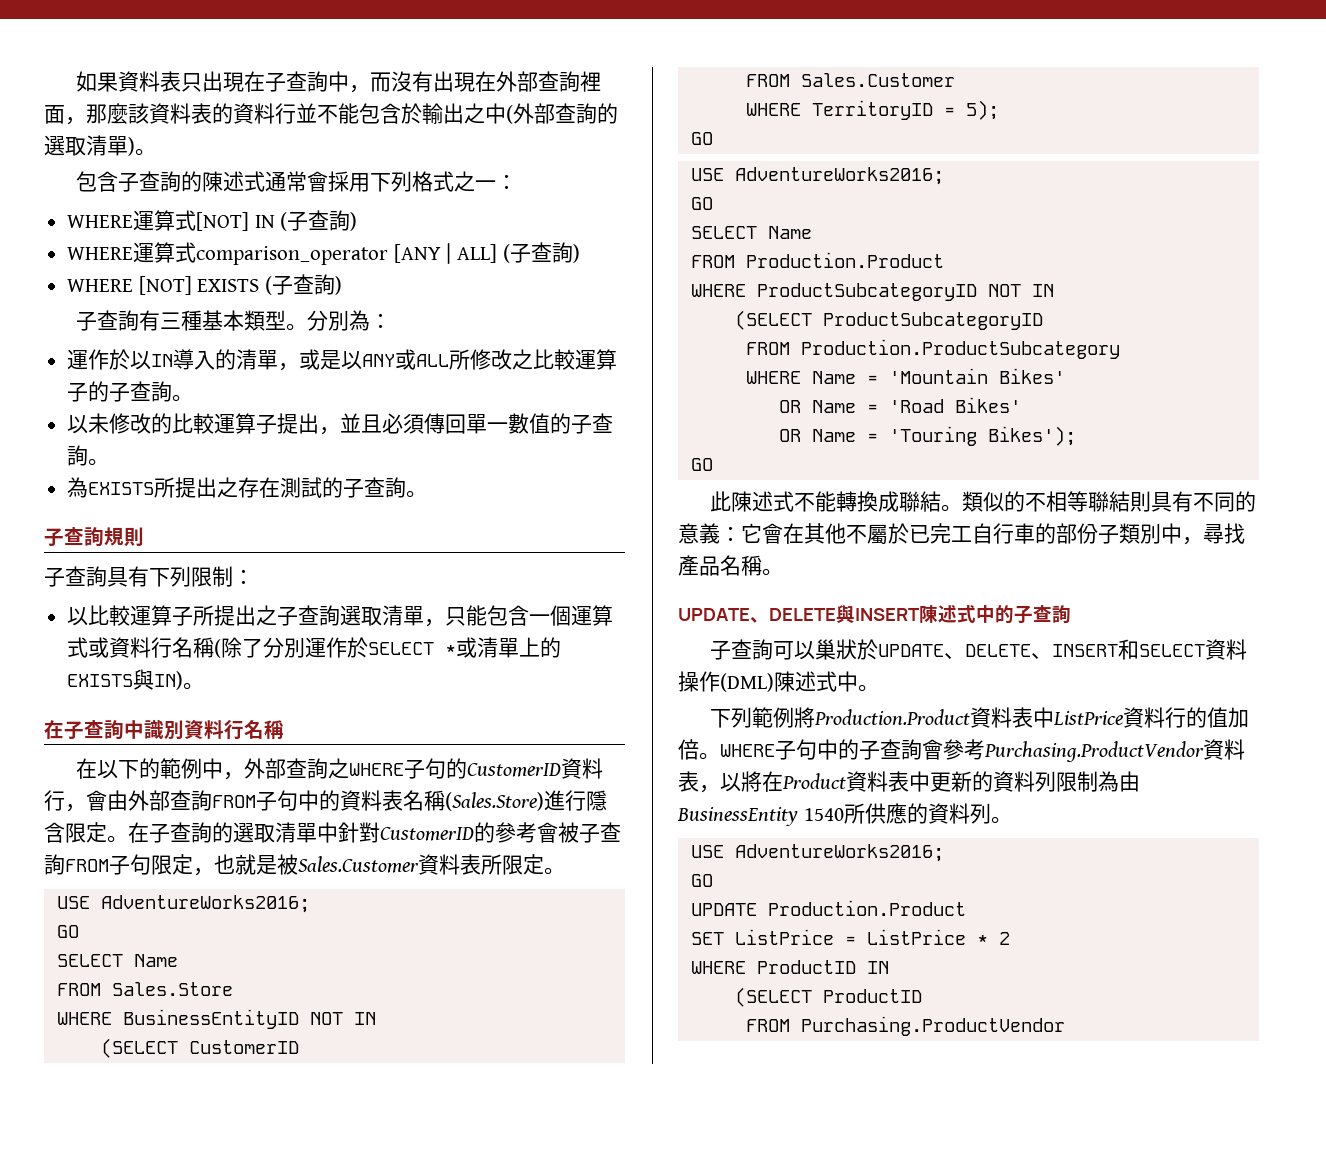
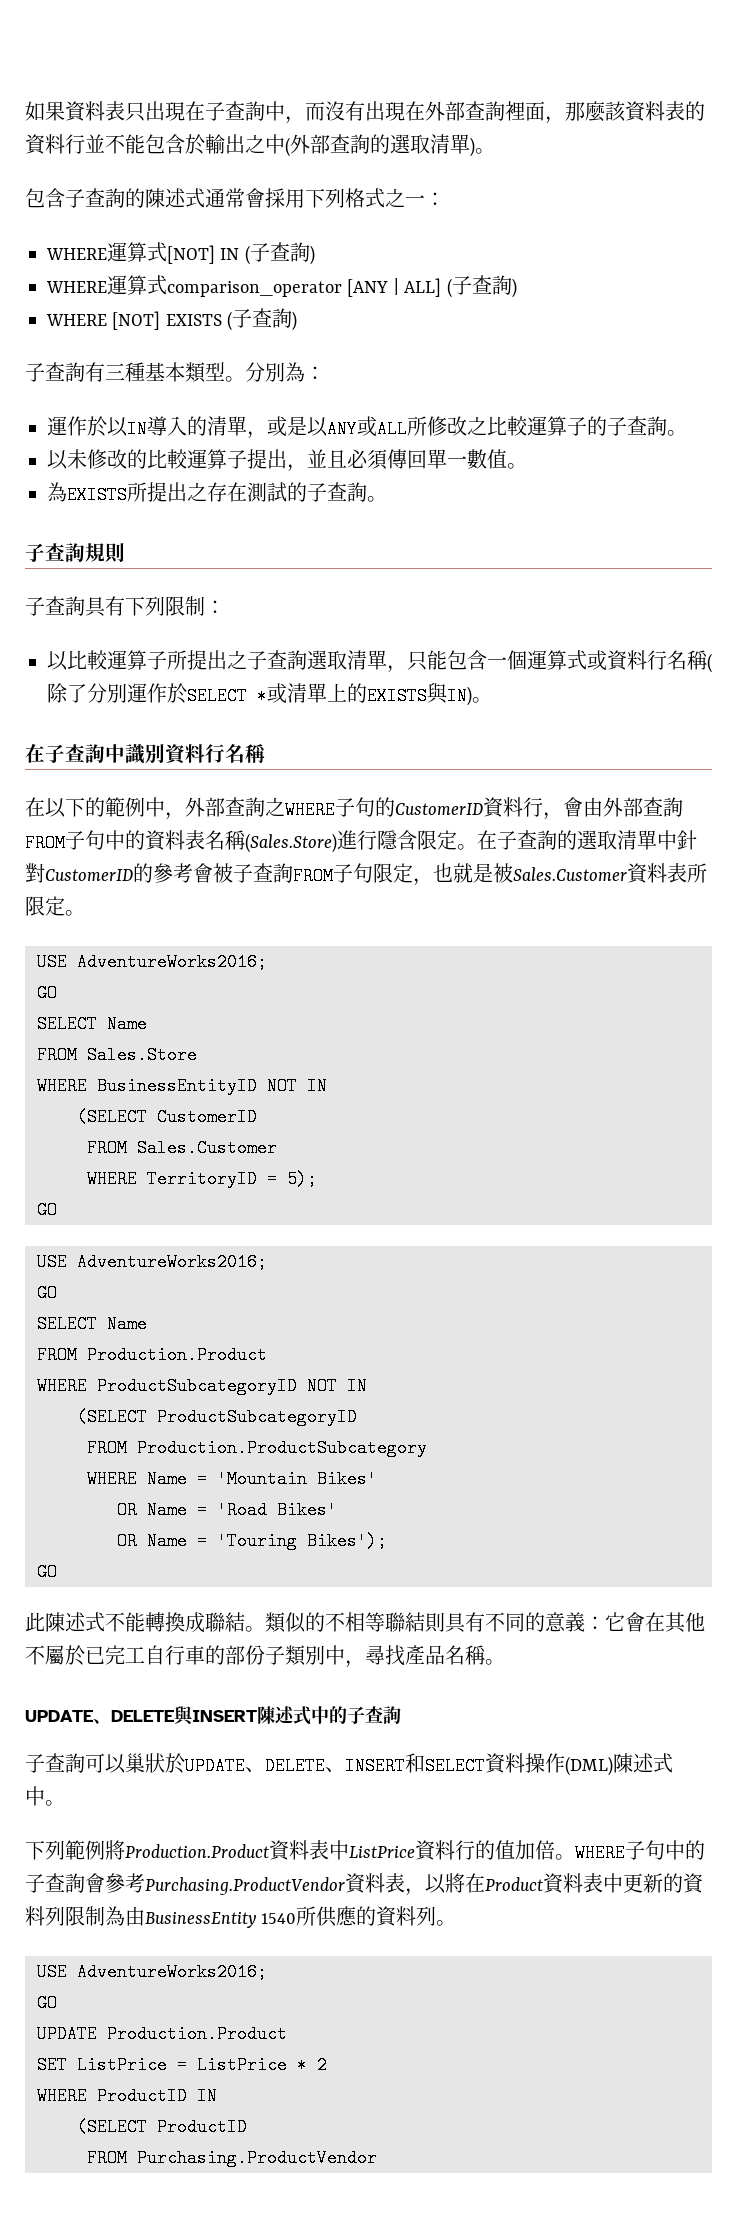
- 以未修改的比較運算子提出，並且必須傳回單一數值的子查詢。
+ 以未修改的比較運算子提出，並且必須傳回單一數值。

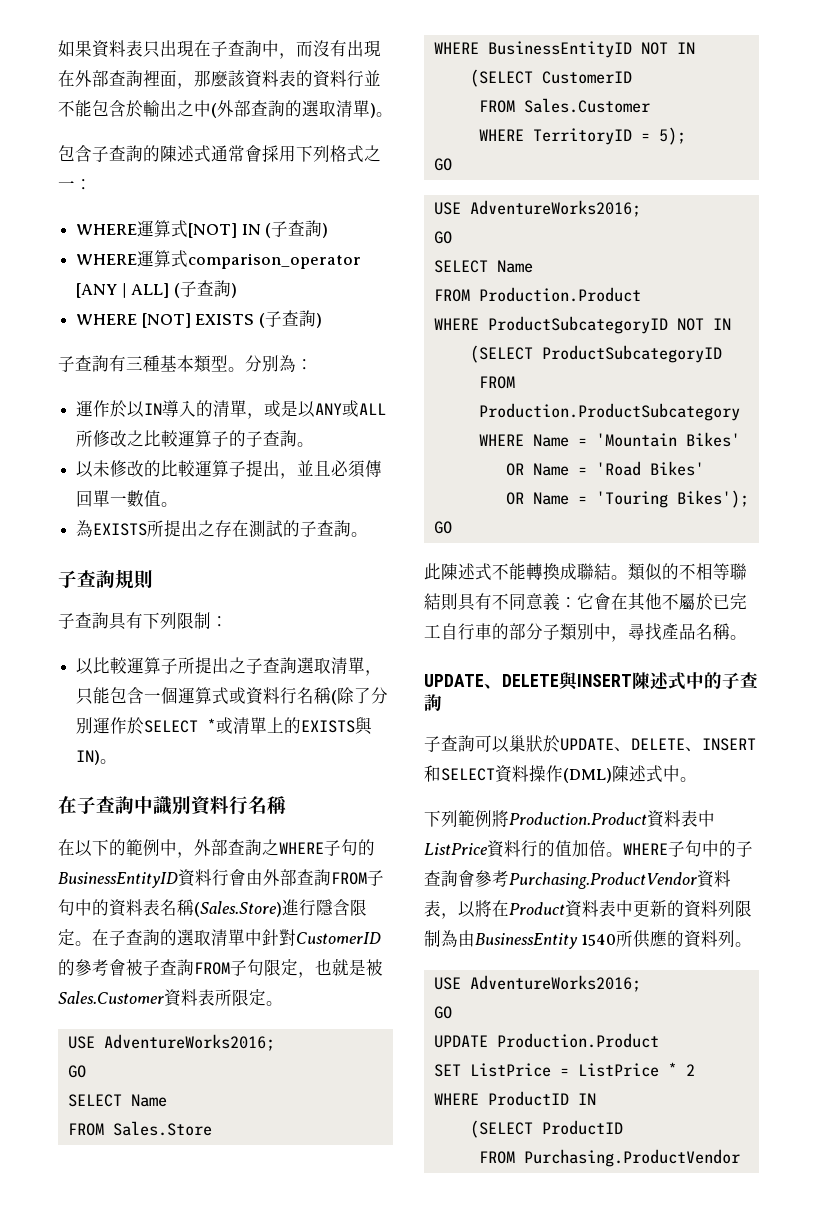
- 在以下的範例中，外部查詢之WHERE子句的CustomerID資料行，會由外部查詢FROM子句中的資料表名稱(Sales.Store)進行隱含限定。
+ 在以下的範例中，外部查詢之WHERE子句的BusinessEntityID資料行會由外部查詢FROM子句中的資料表名稱(Sales.Store)進行隱含限定。
- 類似的不相等聯結則具有不同的意義：它會在其他不屬於已完工自行車的部份子類別中，尋找產品名稱。
+ 類似的不相等聯結則具有不同意義：它會在其他不屬於已完工自行車的部分子類別中，尋找產品名稱。

